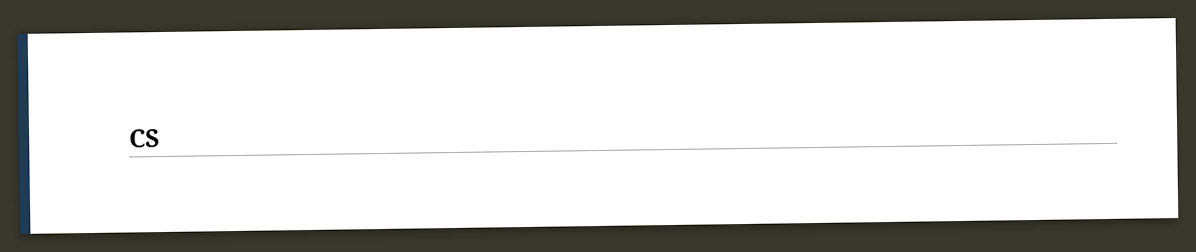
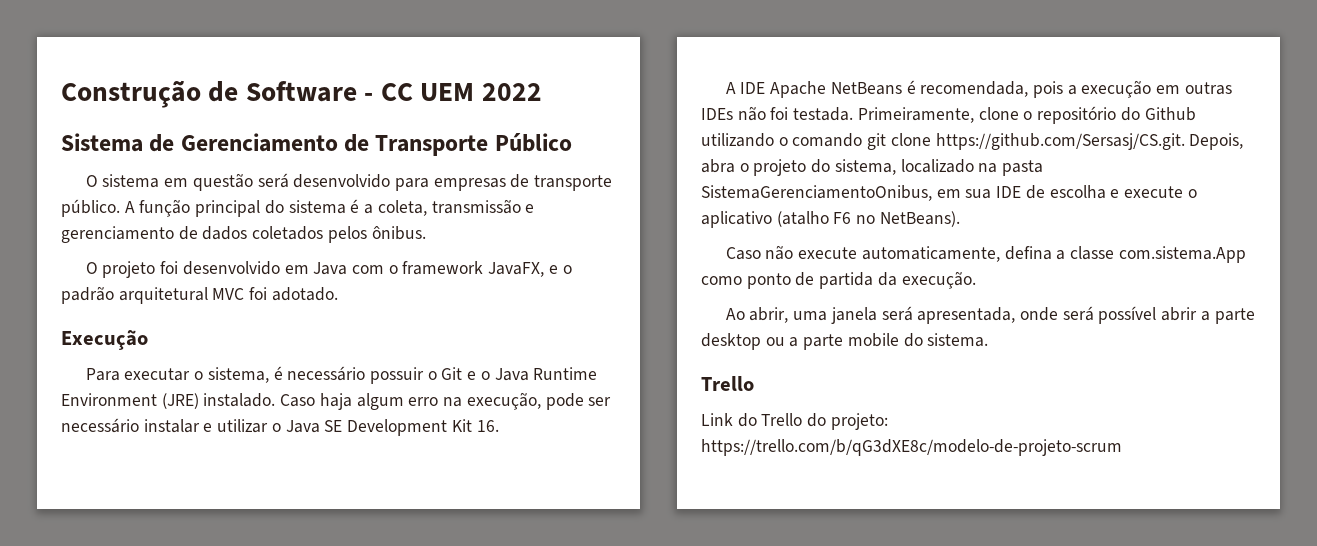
- CS
+ Construção de Software - CC UEM 2022
+ Sistema de Gerenciamento de Transporte Público
+ O sistema em questão será desenvolvido para empresas de transporte público. A função principal do sistema é a coleta, transmissão e gerenciamento de dados coletados pelos ônibus.
+ O projeto foi desenvolvido em Java com o framework JavaFX, e o padrão arquitetural MVC foi adotado.
+ Execução
+ Para executar o sistema, é necessário possuir o Git e o Java Runtime Environment (JRE) instalado. Caso haja algum erro na execução, pode ser necessário instalar e utilizar o Java SE Development Kit 16.
+ A IDE Apache NetBeans é recomendada, pois a execução em outras IDEs não foi testada. Primeiramente, clone o repositório do Github utilizando o comando git clone https://github.com/Sersasj/CS.git. Depois, abra o projeto do sistema, localizado na pasta SistemaGerenciamentoOnibus, em sua IDE de escolha e execute o aplicativo (atalho F6 no NetBeans).
+ Caso não execute automaticamente, defina a classe com.sistema.App como ponto de partida da execução.
+ Ao abrir, uma janela será apresentada, onde será possível abrir a parte desktop ou a parte mobile do sistema.
+ Trello
+ Link do Trello do projeto: https://trello.com/b/qG3dXE8c/modelo-de-projeto-scrum

